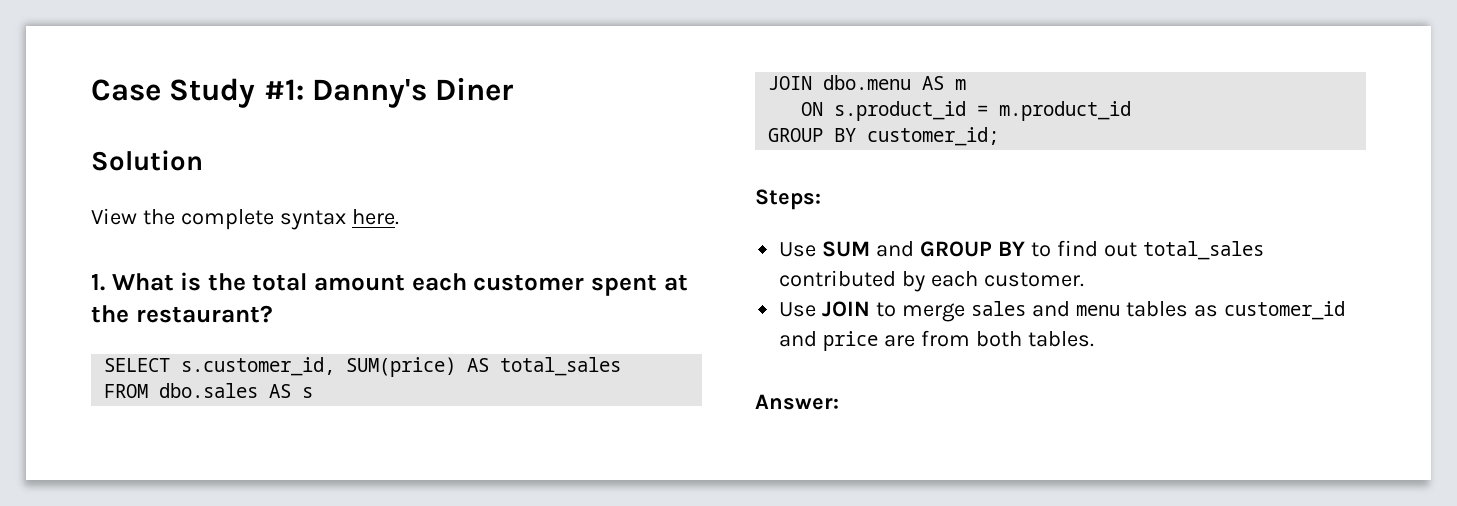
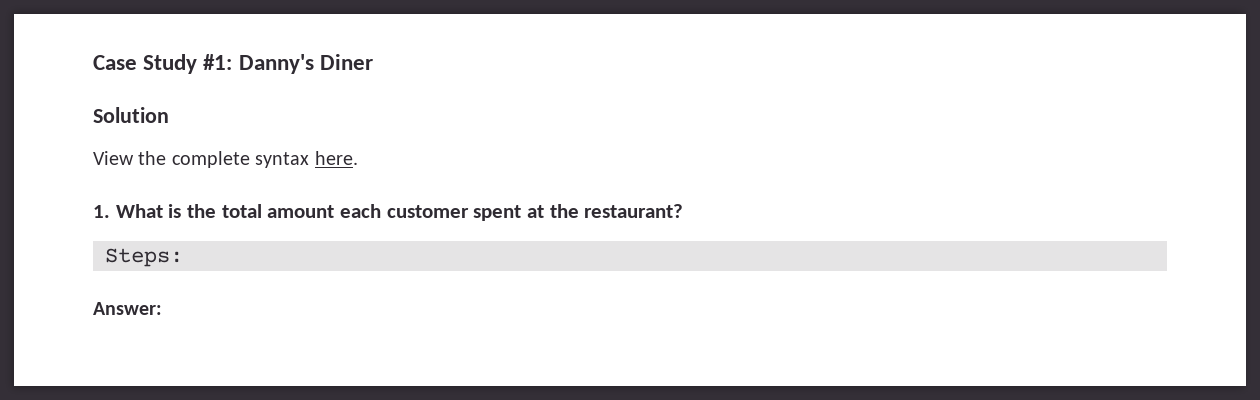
- SELECT s.customer_id, SUM(price) AS total_sales
- FROM dbo.sales AS s
- JOIN dbo.menu AS m
- ON s.product_id = m.product_id
- GROUP BY customer_id;
  Steps:
- Use SUM and GROUP BY to find out total_sales contributed by each customer.
- Use JOIN to merge sales and menu tables as customer_id and price are from both tables.

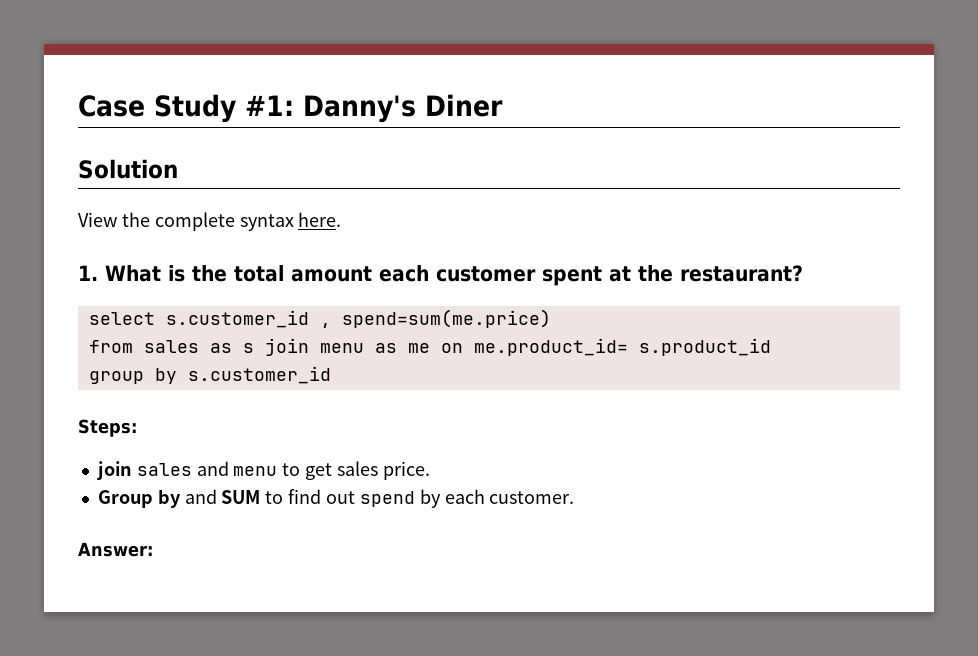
+ select s.customer_id , spend=sum(me.price)
+ from sales as s join menu as me on me.product_id= s.product_id
+ group by s.customer_id
  Steps:
+ join sales and menu to get sales price.
+ Group by and SUM to find out spend by each customer.

